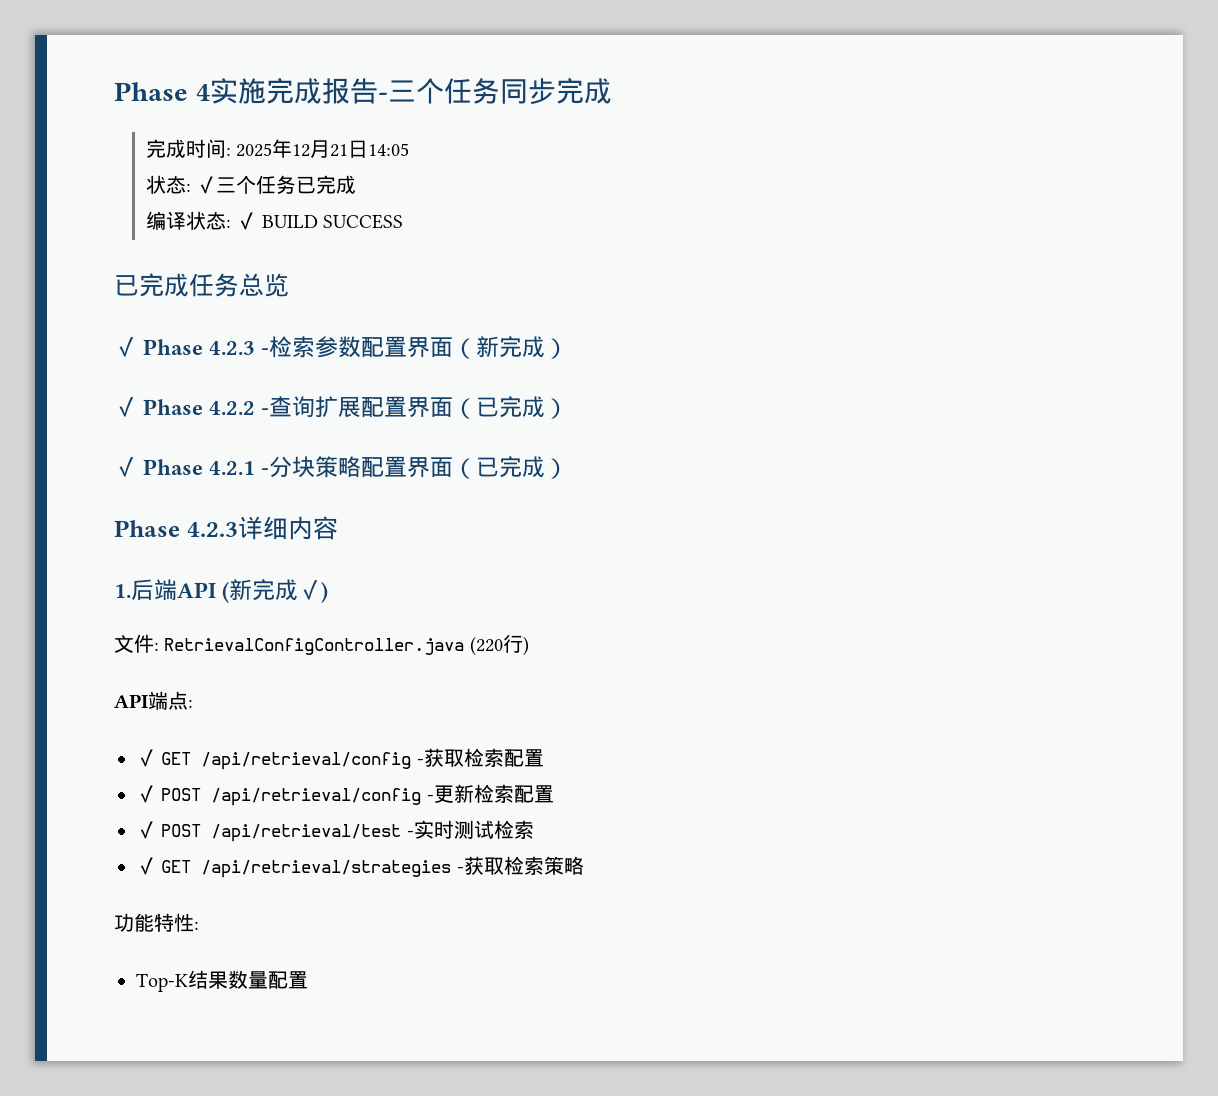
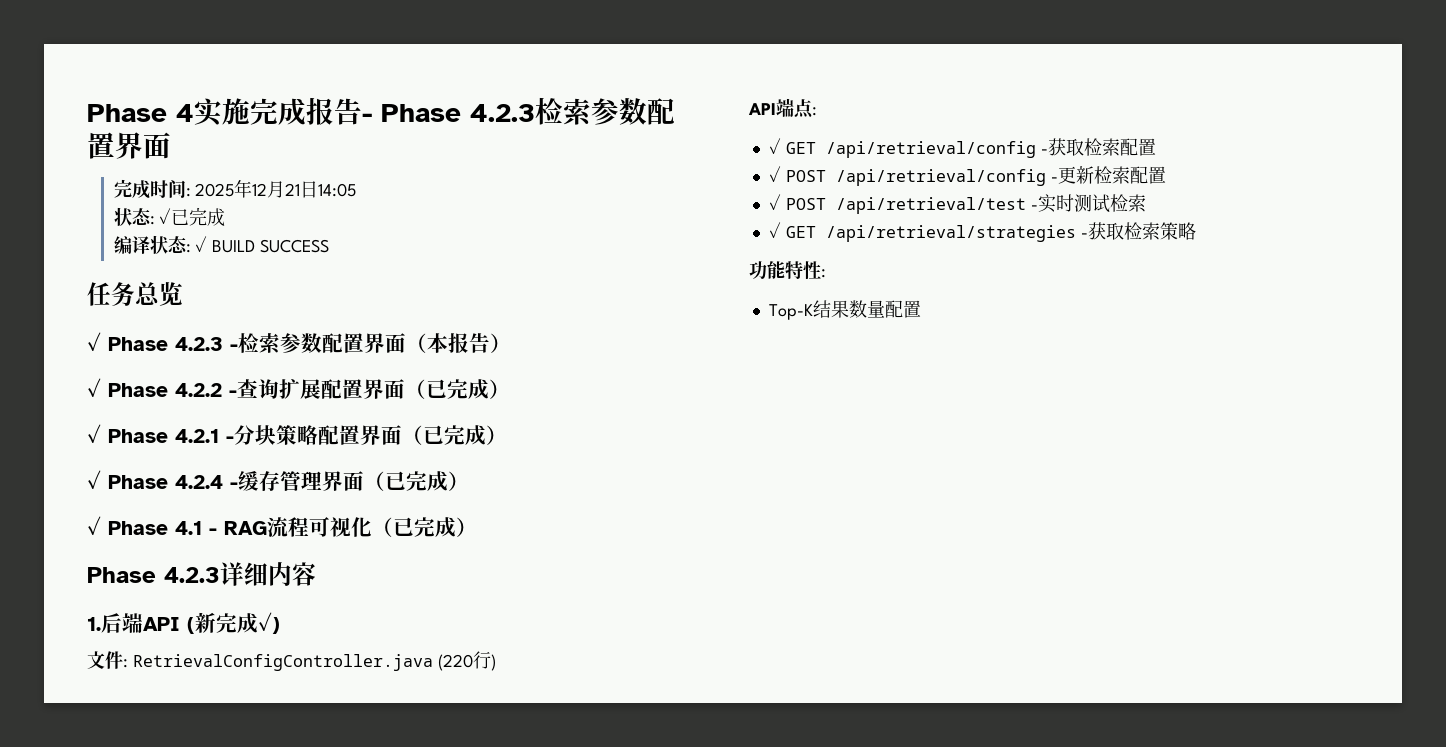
- Phase 4实施完成报告-三个任务同步完成
+ Phase 4实施完成报告- Phase 4.2.3检索参数配置界面
- 状态: ✓三个任务已完成
+ 状态: ✓已完成
- 已完成任务总览
+ 任务总览
- ✓ Phase 4.2.3 -检索参数配置界面（新完成）
+ ✓ Phase 4.2.3 -检索参数配置界面（本报告）
+ ✓ Phase 4.2.4 -缓存管理界面（已完成）
+ ✓ Phase 4.1 - RAG流程可视化（已完成）

